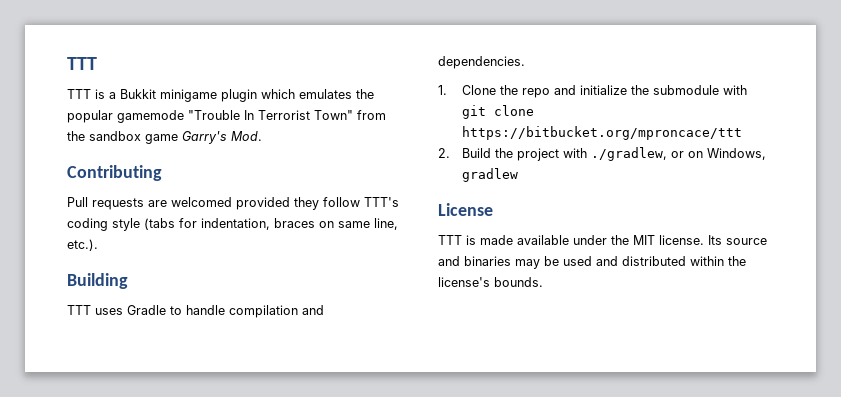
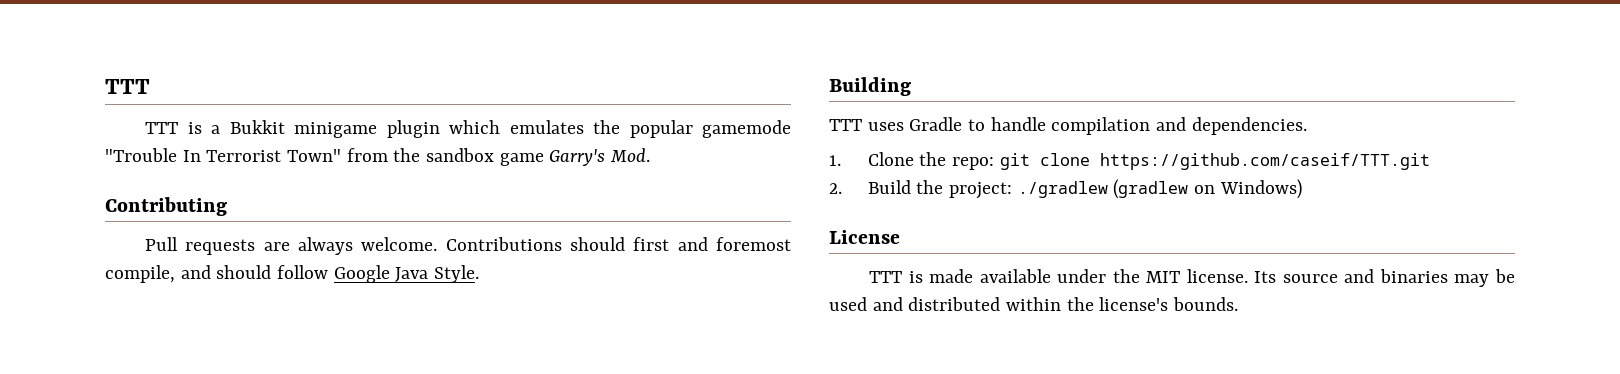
- Pull requests are welcomed provided they follow TTT's coding style (tabs for indentation, braces on same line, etc.).
+ Pull requests are always welcome. Contributions should first and foremost compile, and should follow Google Java Style.
- 1. Clone the repo and initialize the submodule with git clone https://bitbucket.org/mproncace/ttt
+ 1. Clone the repo: git clone https://github.com/caseif/TTT.git
- 2. Build the project with ./gradlew, or on Windows, gradlew
+ 2. Build the project: ./gradlew (gradlew on Windows)

